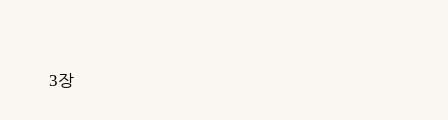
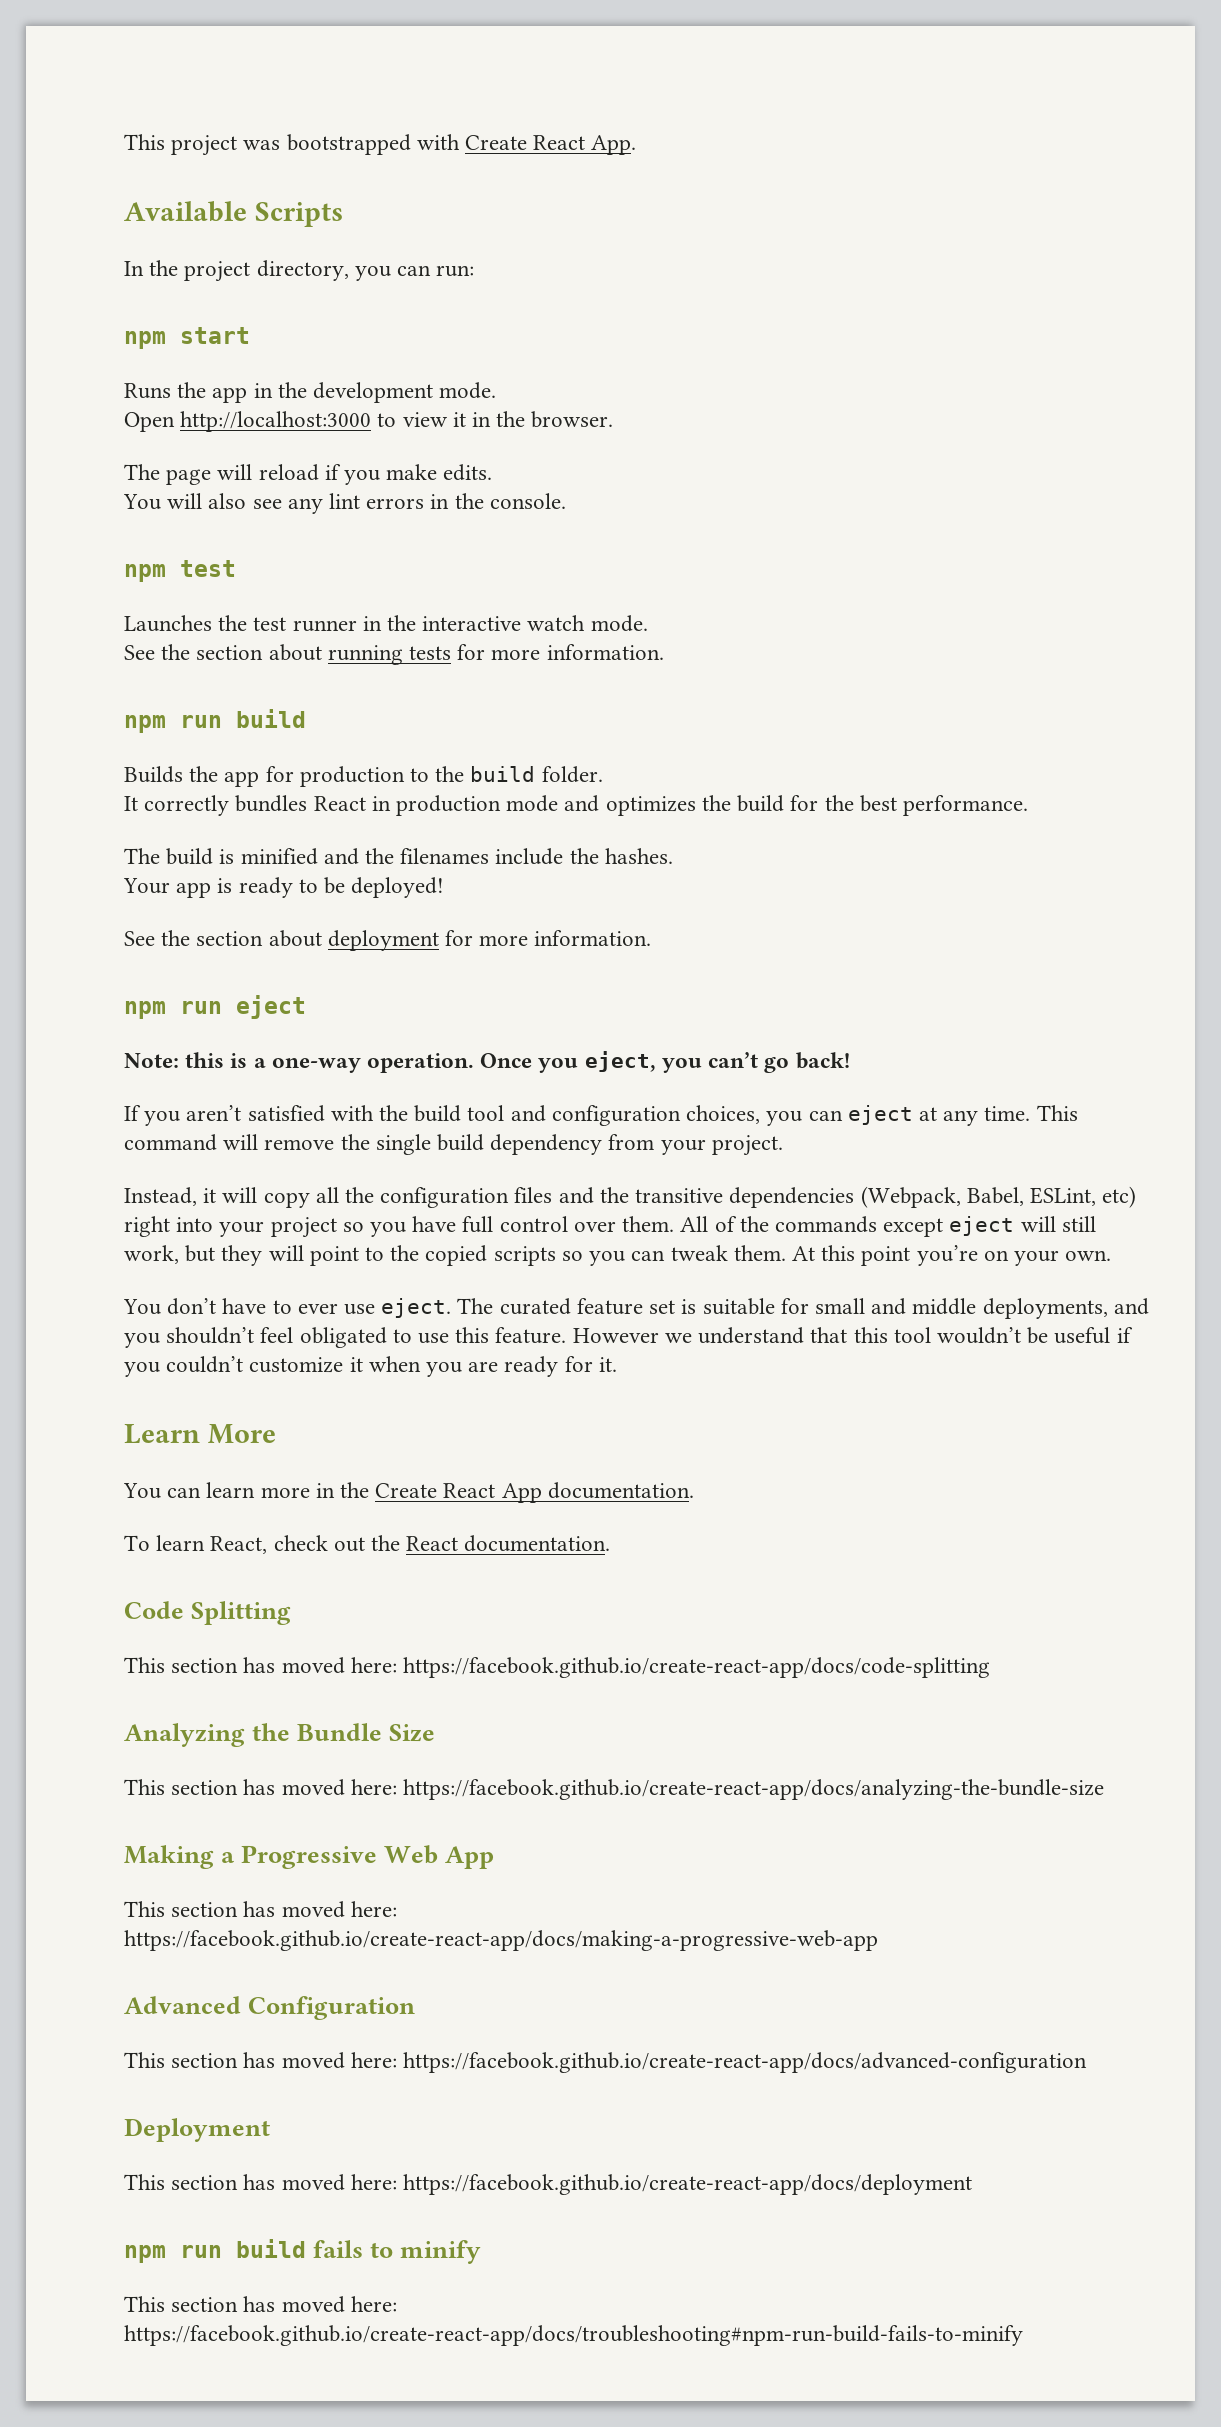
- 3장
+ This project was bootstrapped with Create React App.
+ Available Scripts
+ In the project directory, you can run:
+ npm start
+ Runs the app in the development mode.
+ Open http://localhost:3000 to view it in the browser.
+ The page will reload if you make edits.
+ You will also see any lint errors in the console.
+ npm test
+ Launches the test runner in the interactive watch mode.
+ See the section about running tests for more information.
+ npm run build
+ Builds the app for production to the build folder.
+ It correctly bundles React in production mode and optimizes the build for the best performance.
+ The build is minified and the filenames include the hashes.
+ Your app is ready to be deployed!
+ See the section about deployment for more information.
+ npm run eject
+ Note: this is a one-way operation. Once you eject, you can’t go back!
+ If you aren’t satisfied with the build tool and configuration choices, you can eject at any time. This command will remove the single build dependency from your project.
+ Instead, it will copy all the configuration files and the transitive dependencies (Webpack, Babel, ESLint, etc) right into your project so you have full control over them. All of the commands except eject will still work, but they will point to the copied scripts so you can tweak them. At this point you’re on your own.
+ You don’t have to ever use eject. The curated feature set is suitable for small and middle deployments, and you shouldn’t feel obligated to use this feature. However we understand that this tool wouldn’t be useful if you couldn’t customize it when you are ready for it.
+ Learn More
+ You can learn more in the Create React App documentation.
+ To learn React, check out the React documentation.
+ Code Splitting
+ This section has moved here: https://facebook.github.io/create-react-app/docs/code-splitting
+ Analyzing the Bundle Size
+ This section has moved here: https://facebook.github.io/create-react-app/docs/analyzing-the-bundle-size
+ Making a Progressive Web App
+ This section has moved here: https://facebook.github.io/create-react-app/docs/making-a-progressive-web-app
+ Advanced Configuration
+ This section has moved here: https://facebook.github.io/create-react-app/docs/advanced-configuration
+ Deployment
+ This section has moved here: https://facebook.github.io/create-react-app/docs/deployment
+ npm run build fails to minify
+ This section has moved here: https://facebook.github.io/create-react-app/docs/troubleshooting#npm-run-build-fails-to-minify

